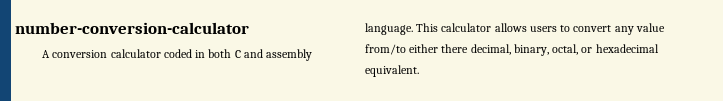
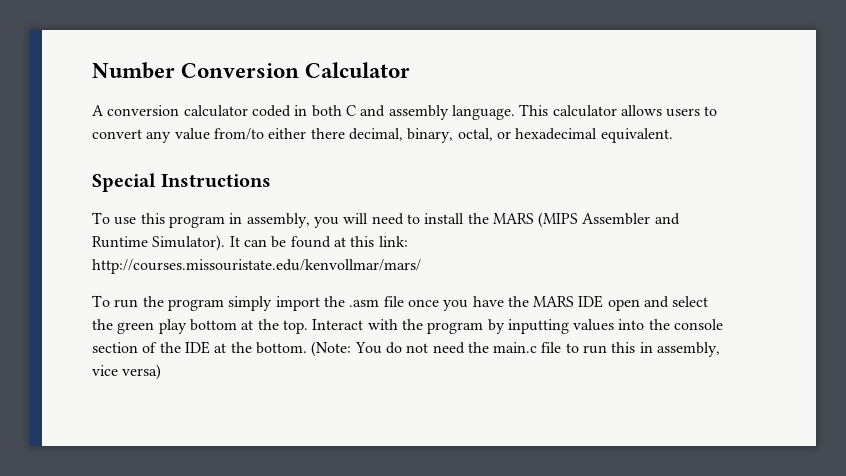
- number-conversion-calculator
+ Number Conversion Calculator
+ Special Instructions
+ To use this program in assembly, you will need to install the MARS (MIPS Assembler and Runtime Simulator). It can be found at this link: http://courses.missouristate.edu/kenvollmar/mars/
+ To run the program simply import the .asm file once you have the MARS IDE open and select the green play bottom at the top. Interact with the program by inputting values into the console section of the IDE at the bottom. (Note: You do not need the main.c file to run this in assembly, vice versa)

